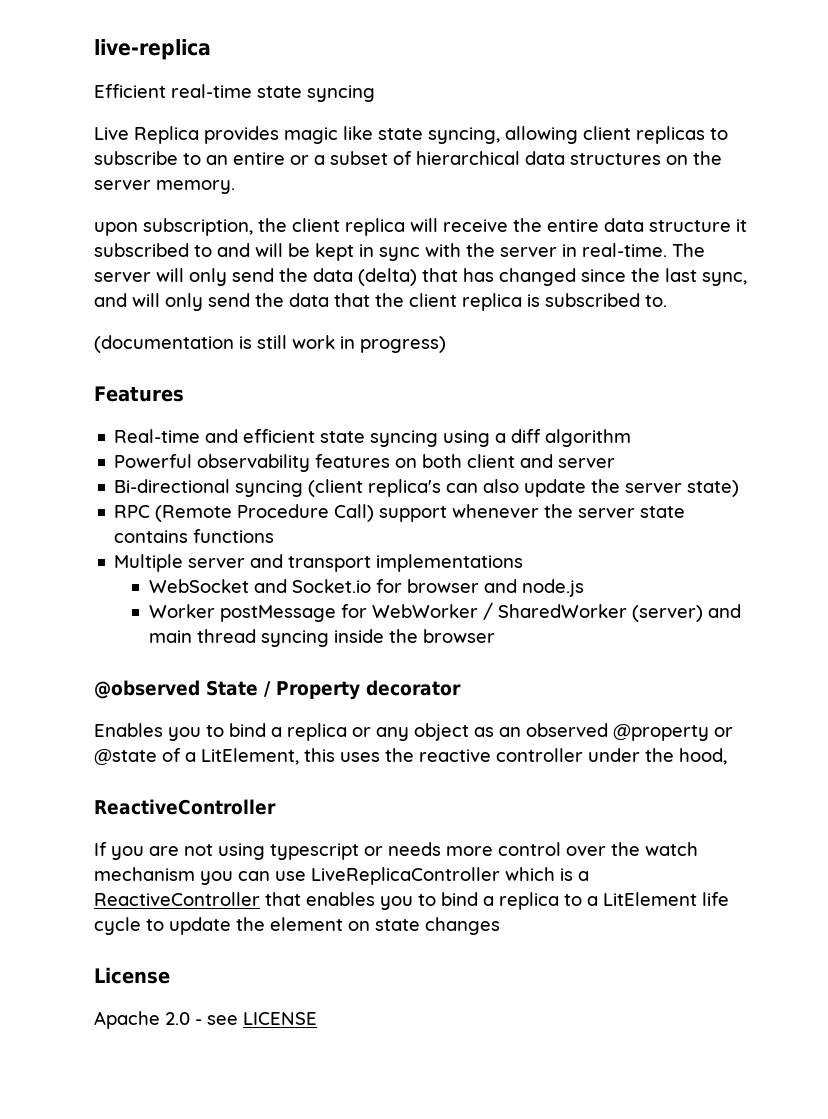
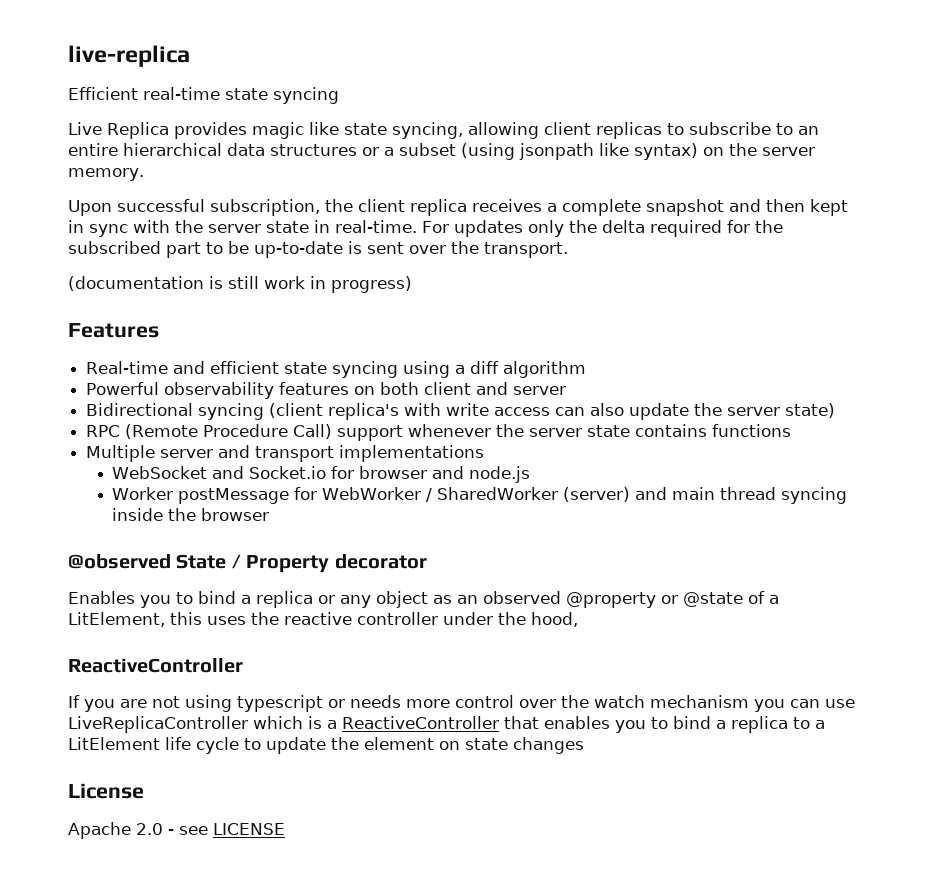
- Live Replica provides magic like state syncing, allowing client replicas to subscribe to an entire or a subset of hierarchical data structures on the server memory.
+ Live Replica provides magic like state syncing, allowing client replicas to subscribe to an entire hierarchical data structures or a subset (using jsonpath like syntax) on the server memory.
- upon subscription, the client replica will receive the entire data structure it subscribed to and will be kept in sync with the server in real-time.
+ Upon successful subscription, the client replica receives a complete snapshot and then kept in sync with the server state in real-time.
- The server will only send the data (delta) that has changed since the last sync, and will only send the data that the client replica is subscribed to.
+ For updates only the delta required for the subscribed part to be up-to-date is sent over the transport.
- Bi-directional syncing (client replica's can also update the server state)
+ Bidirectional syncing (client replica's with write access can also update the server state)

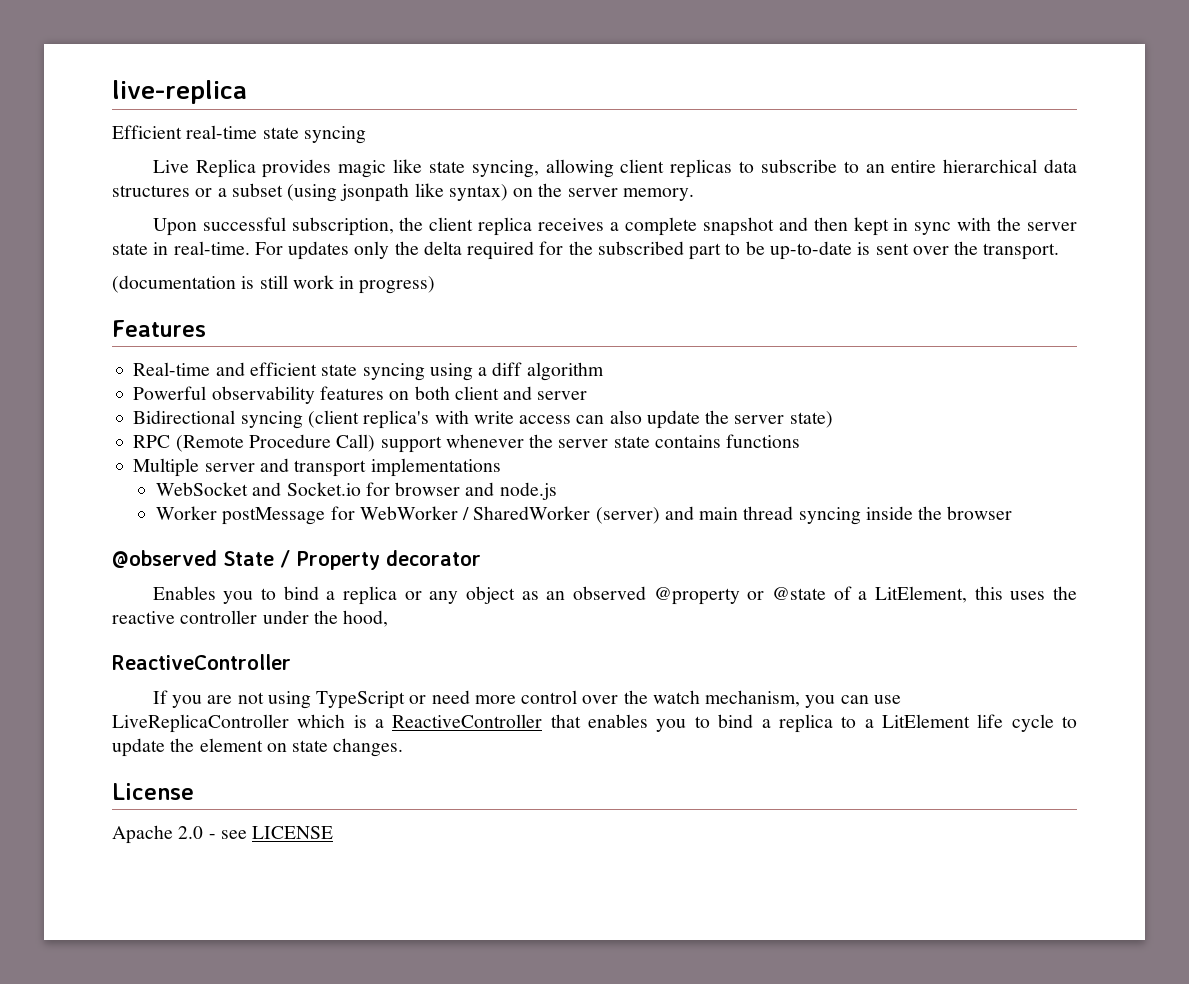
- If you are not using typescript or needs more control over the watch mechanism you can use LiveReplicaController which is a ReactiveController that enables you to bind a replica to a LitElement life cycle to update the element on state changes
+ If you are not using TypeScript or need more control over the watch mechanism, you can use LiveReplicaController which is a ReactiveController that enables you to bind a replica to a LitElement life cycle to update the element on state changes.

